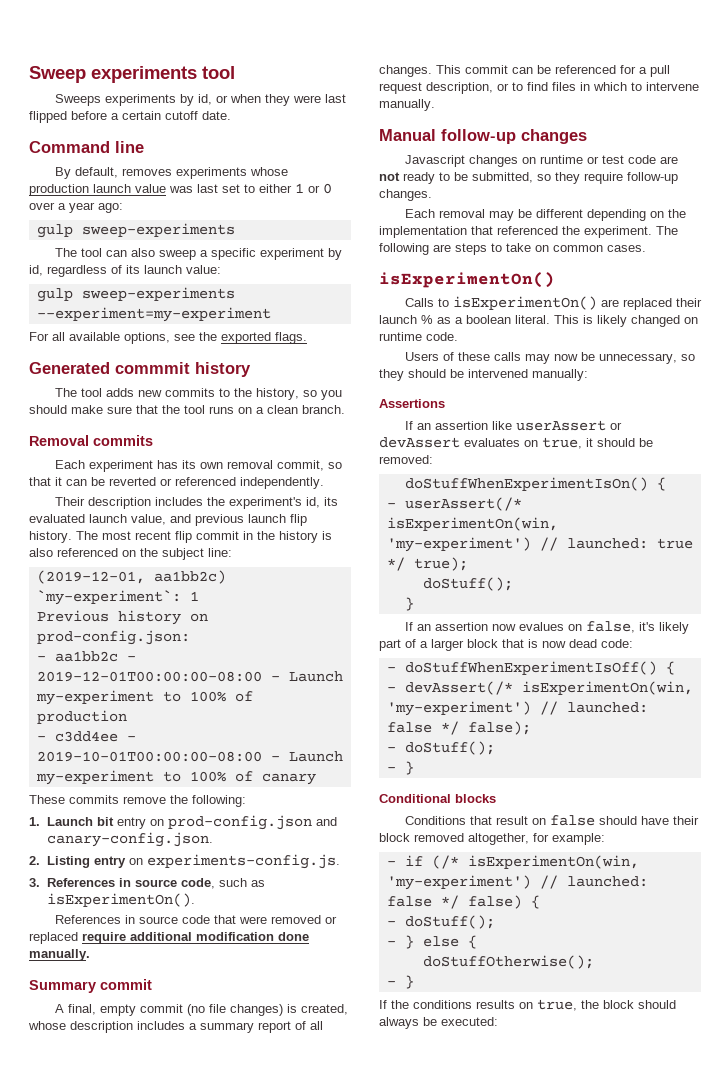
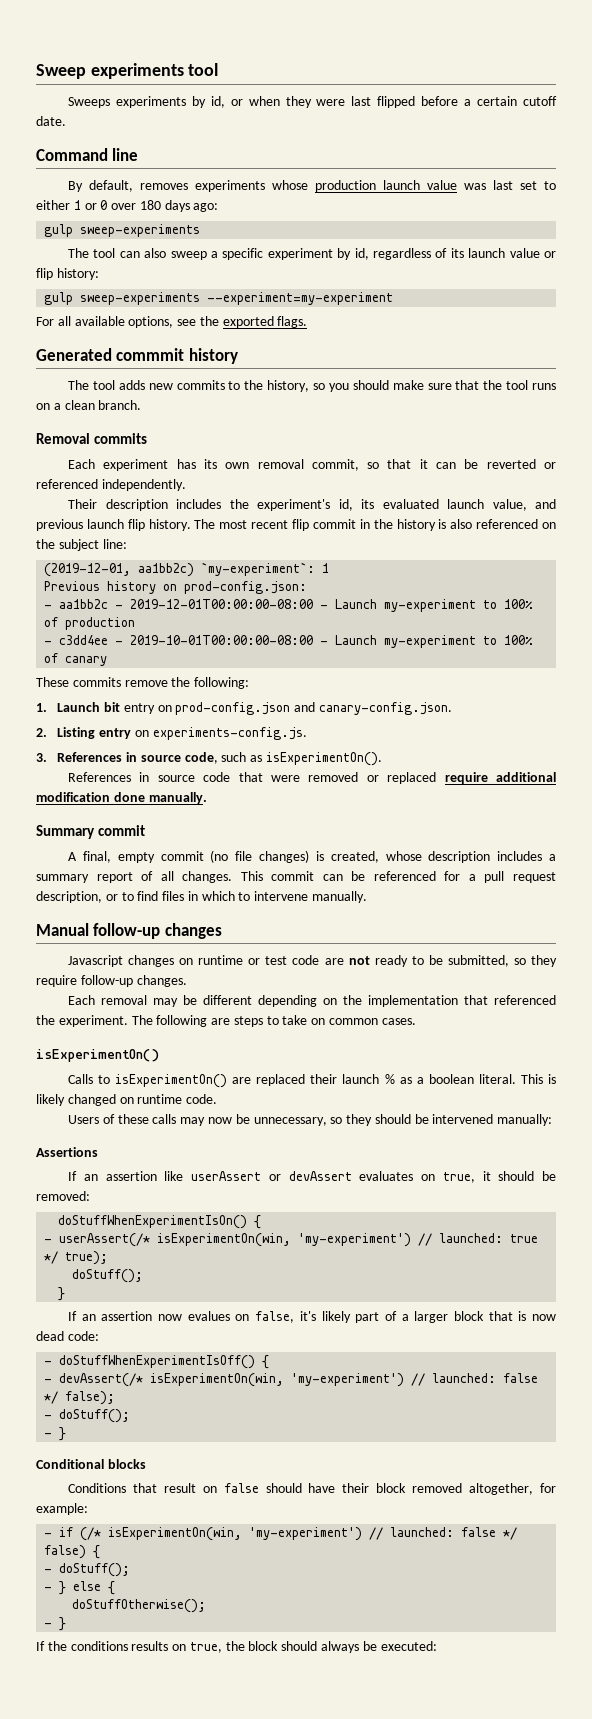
- By default, removes experiments whose production launch value was last set to either 1 or 0 over a year ago:
+ By default, removes experiments whose production launch value was last set to either 1 or 0 over 180 days ago:
- The tool can also sweep a specific experiment by id, regardless of its launch value:
+ The tool can also sweep a specific experiment by id, regardless of its launch value or flip history:

